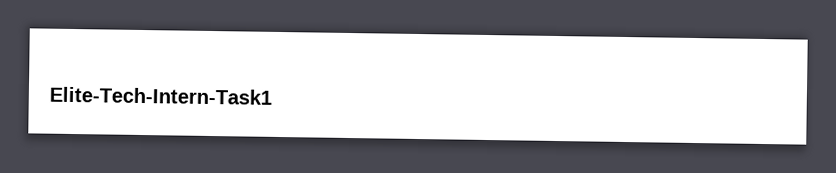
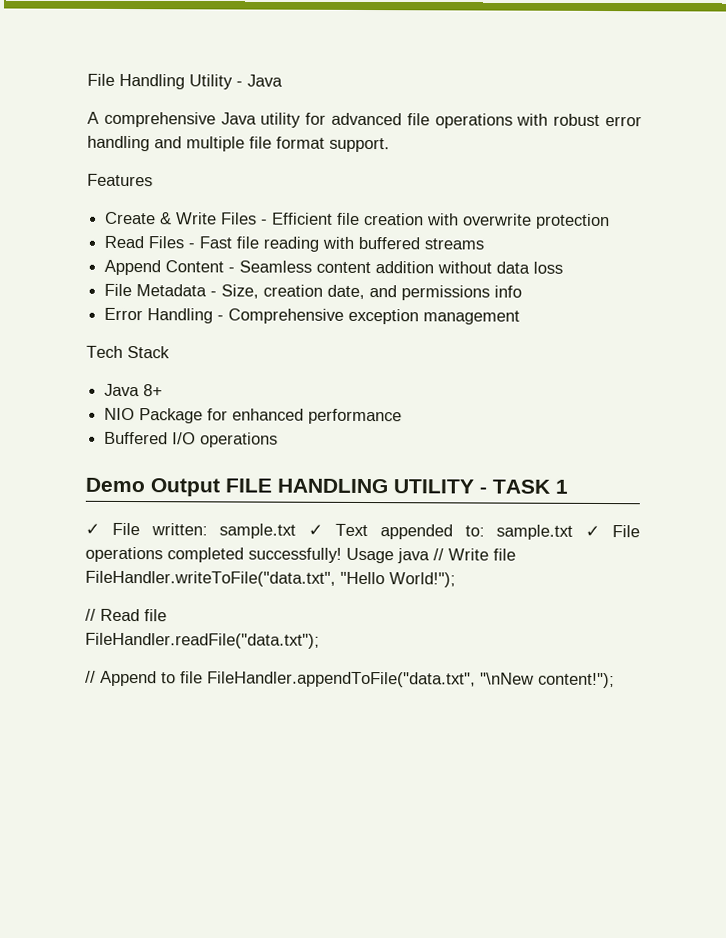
- Elite-Tech-Intern-Task1
+ File Handling Utility - Java
+ A comprehensive Java utility for advanced file operations with robust error handling and multiple file format support.
+ Features
+ Create & Write Files - Efficient file creation with overwrite protection
+ Read Files - Fast file reading with buffered streams
+ Append Content - Seamless content addition without data loss
+ File Metadata - Size, creation date, and permissions info
+ Error Handling - Comprehensive exception management
+ Tech Stack
+ Java 8+
+ NIO Package for enhanced performance
+ Buffered I/O operations
+ Demo Output FILE HANDLING UTILITY - TASK 1
+ ✓ File written: sample.txt ✓ Text appended to: sample.txt ✓ File operations completed successfully! Usage java // Write file FileHandler.writeToFile("data.txt", "Hello World!");
+ // Read file
+ FileHandler.readFile("data.txt");
+ // Append to file FileHandler.appendToFile("data.txt", "\nNew content!");

